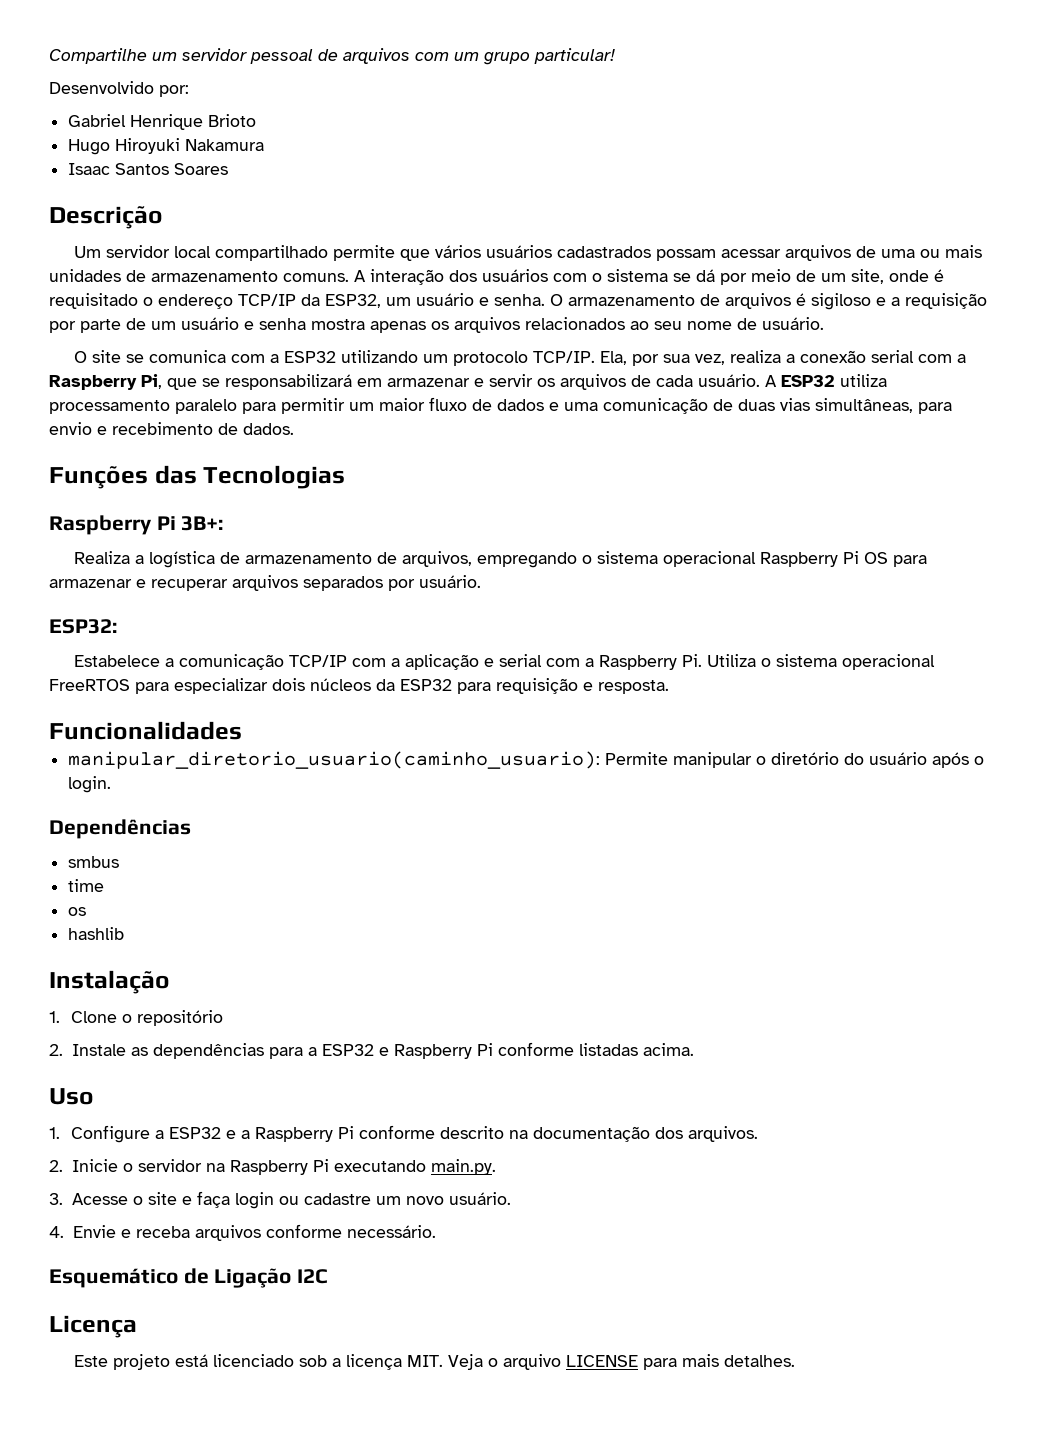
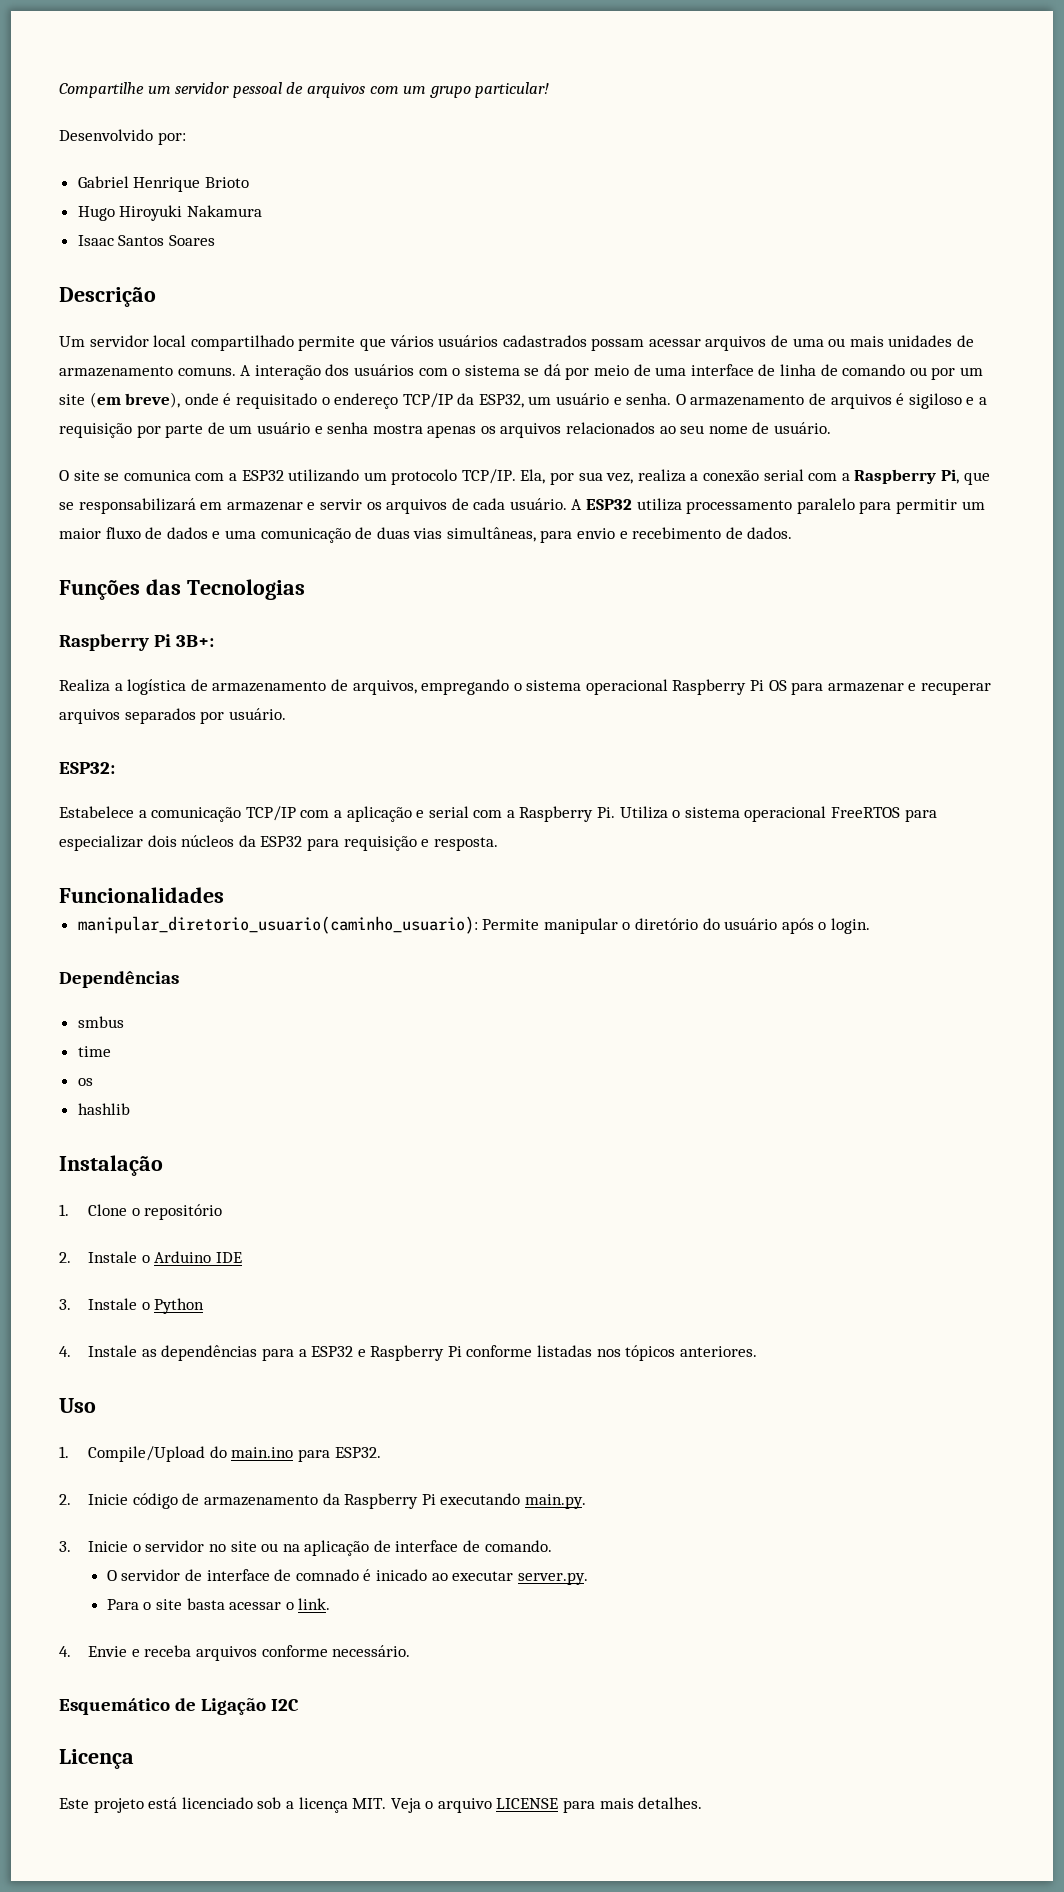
- A interação dos usuários com o sistema se dá por meio de um site, onde é requisitado o endereço TCP/IP da ESP32, um usuário e senha.
+ A interação dos usuários com o sistema se dá por meio de uma interface de linha de comando ou por um site (em breve), onde é requisitado o endereço TCP/IP da ESP32, um usuário e senha.
- 2. Instale as dependências para a ESP32 e Raspberry Pi conforme listadas acima.
+ 2. Instale o Arduino IDE
+ 3. Instale o Python
+ 4. Instale as dependências para a ESP32 e Raspberry Pi conforme listadas nos tópicos anteriores.
- 1. Configure a ESP32 e a Raspberry Pi conforme descrito na documentação dos arquivos.
- 2. Inicie o servidor na Raspberry Pi executando main.py.
+ 1. Compile/Upload do main.ino para ESP32.
+ 2. Inicie código de armazenamento da Raspberry Pi executando main.py.
- 3. Acesse o site e faça login ou cadastre um novo usuário.
+ 3. Inicie o servidor no site ou na aplicação de interface de comando.
+ O servidor de interface de comnado é inicado ao executar server.py.
+ Para o site basta acessar o link.

